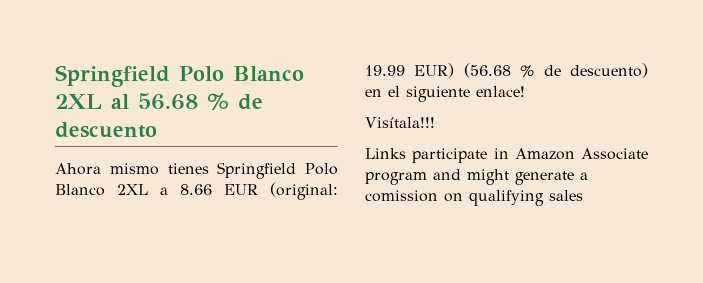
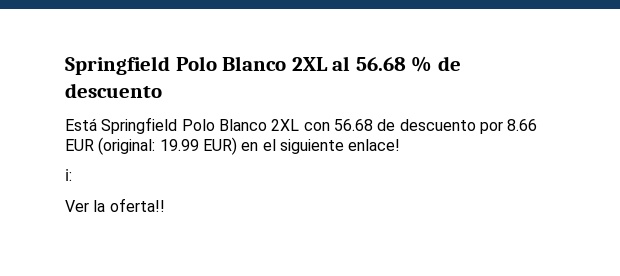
- Ahora mismo tienes Springfield Polo Blanco 2XL a 8.66 EUR (original: 19.99 EUR) (56.68 % de descuento) en el siguiente enlace!
+ Está Springfield Polo Blanco 2XL con 56.68 de descuento por 8.66 EUR (original: 19.99 EUR) en el siguiente enlace!
- Visítala!!!
- Links participate in Amazon Associate program and might generate a comission on qualifying sales
+ ℹ:
+ Ver la oferta!!

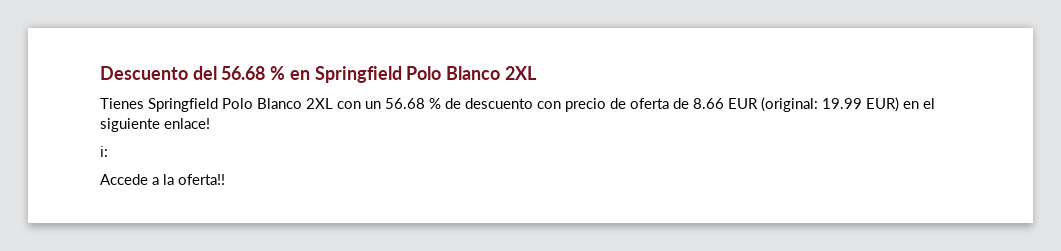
- Springfield Polo Blanco 2XL al 56.68 % de descuento
- Está Springfield Polo Blanco 2XL con 56.68 de descuento por 8.66 EUR (original: 19.99 EUR) en el siguiente enlace!
+ Descuento del 56.68 % en Springfield Polo Blanco 2XL
+ Tienes Springfield Polo Blanco 2XL con un 56.68 % de descuento con precio de oferta de 8.66 EUR (original: 19.99 EUR) en el siguiente enlace!
- Ver la oferta!!
+ Accede a la oferta!!

